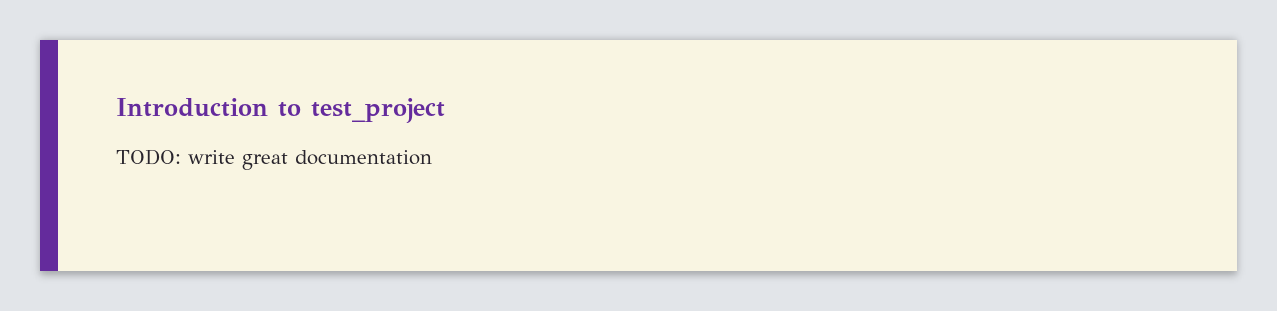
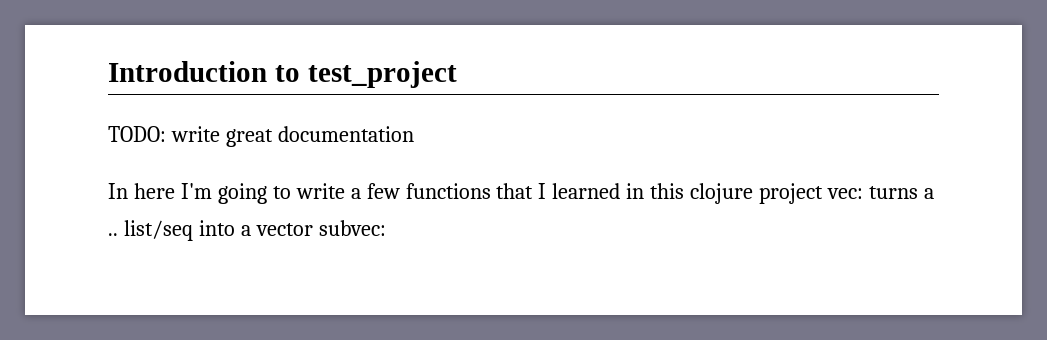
+ In here I'm going to write a few functions that I learned in this clojure project vec: turns a .. list/seq into a vector subvec:

